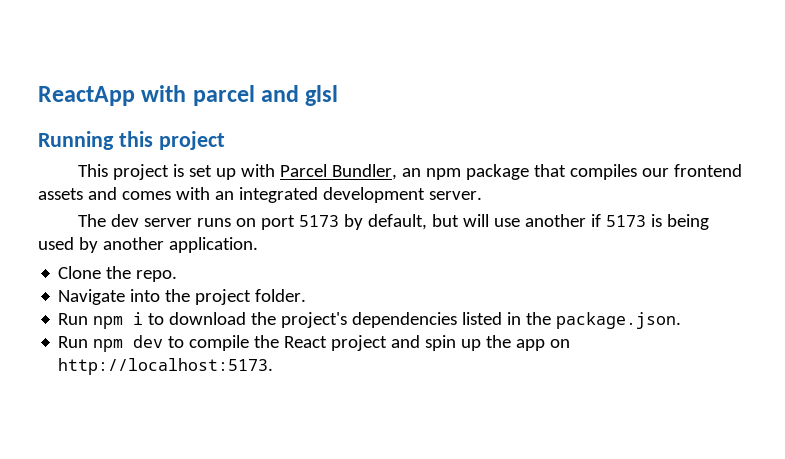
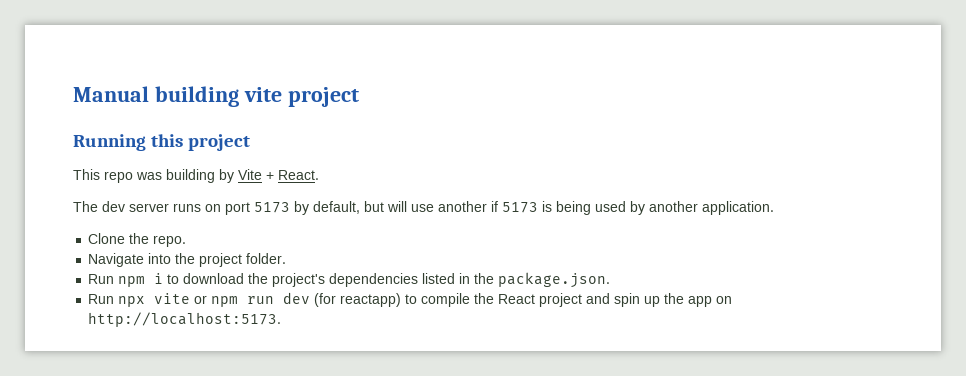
- ReactApp with parcel and glsl
+ Manual building vite project
- This project is set up with Parcel Bundler, an npm package that compiles our frontend assets and comes with an integrated development server.
+ This repo was building by Vite + React.
- Run npm dev to compile the React project and spin up the app on http://localhost:5173.
+ Run npx vite or npm run dev (for reactapp) to compile the React project and spin up the app on http://localhost:5173.

